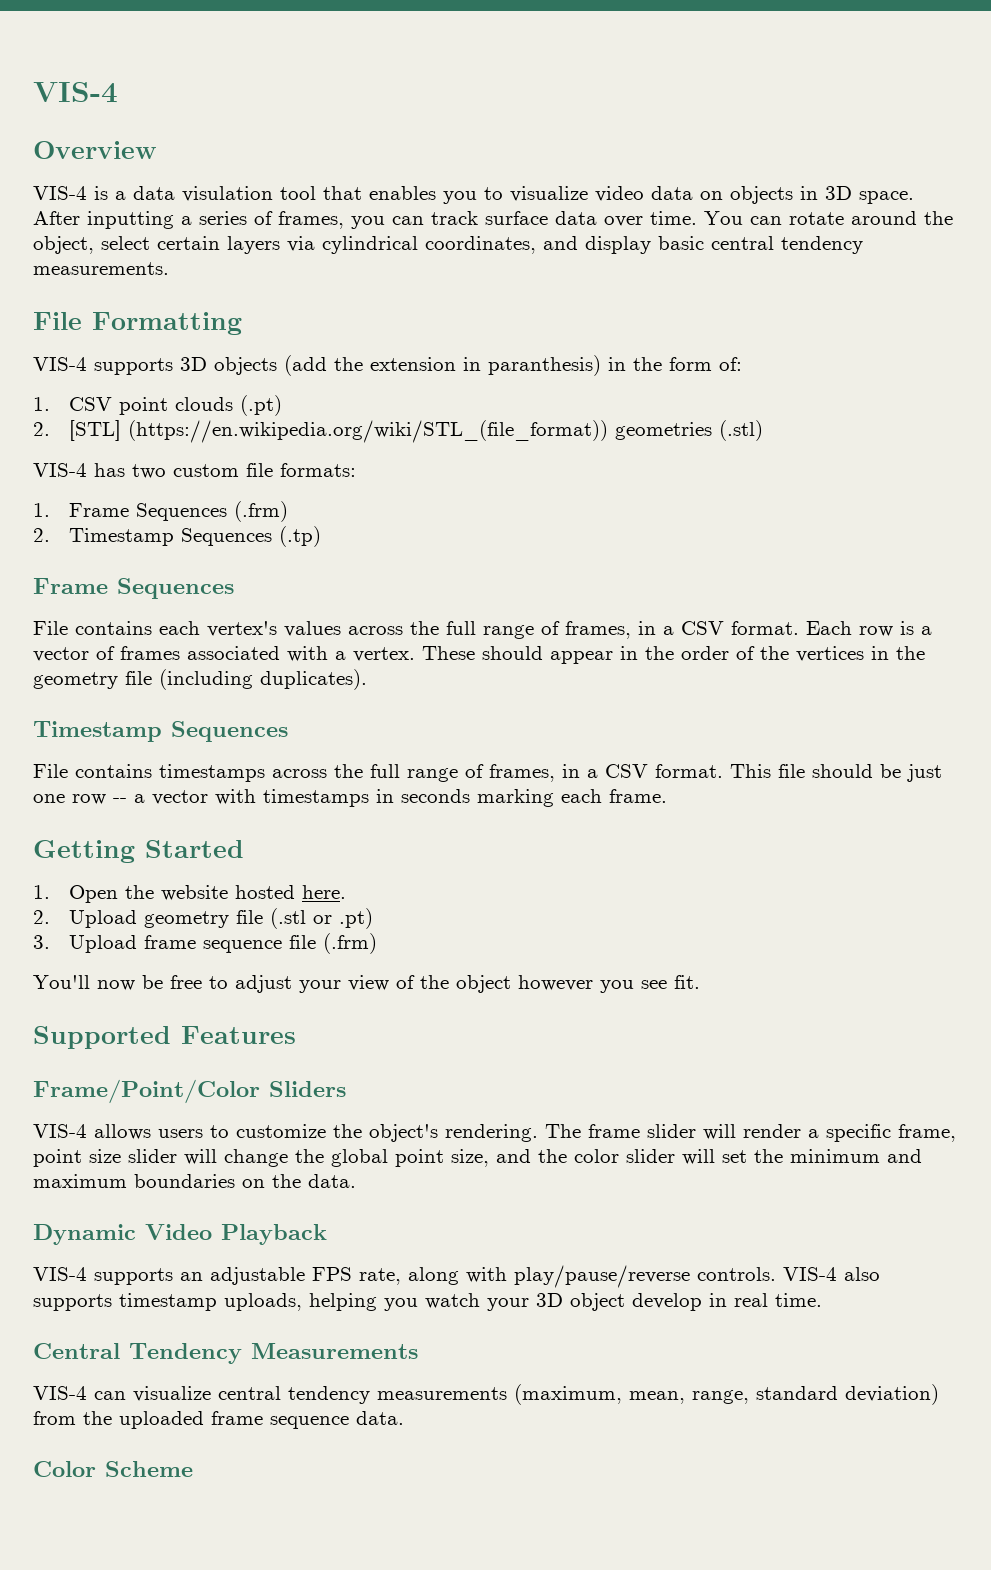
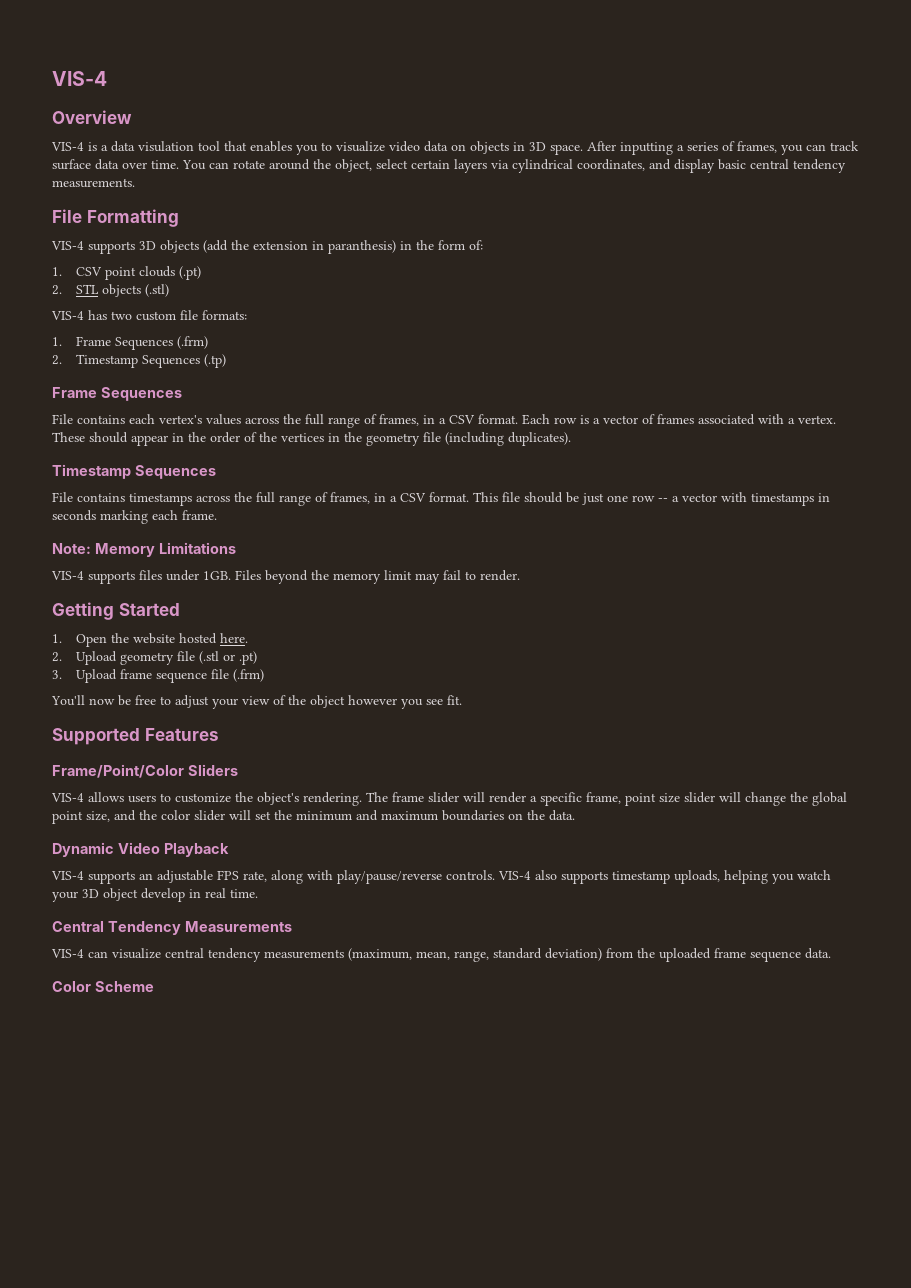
- 2. [STL] (https://en.wikipedia.org/wiki/STL_(file_format)) geometries (.stl)
+ 2. STL objects (.stl)
+ Note: Memory Limitations
+ VIS-4 supports files under 1GB. Files beyond the memory limit may fail to render.

